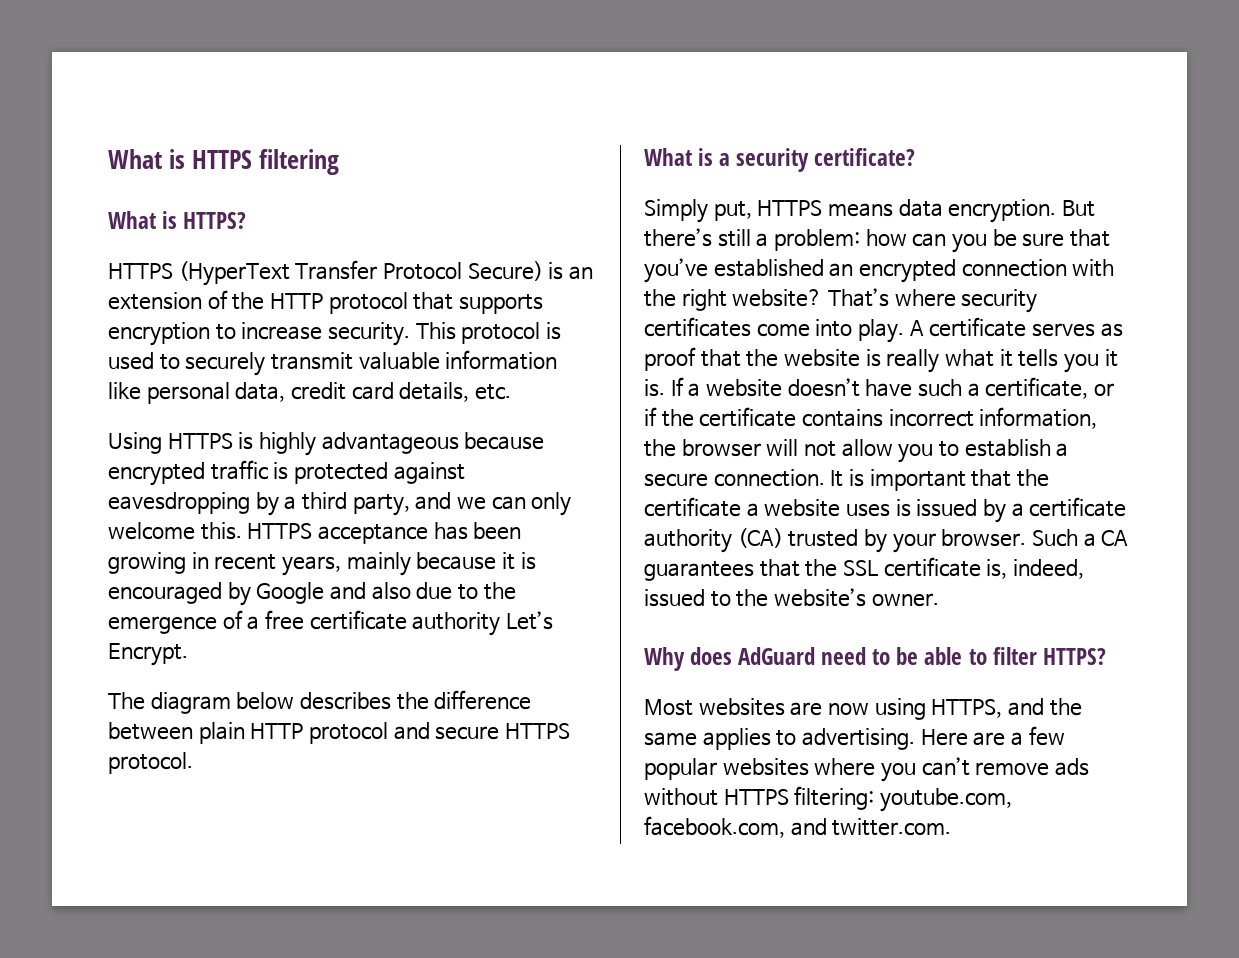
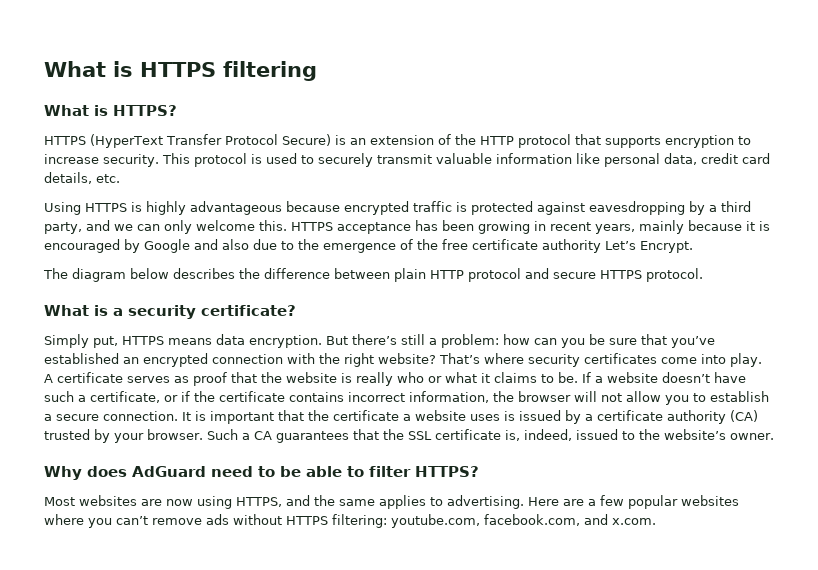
- HTTPS acceptance has been growing in recent years, mainly because it is encouraged by Google and also due to the emergence of a free certificate authority Let’s Encrypt.
+ HTTPS acceptance has been growing in recent years, mainly because it is encouraged by Google and also due to the emergence of the free certificate authority Let’s Encrypt.
- A certificate serves as proof that the website is really what it tells you it is.
+ A certificate serves as proof that the website is really who or what it claims to be.
- Here are a few popular websites where you can’t remove ads without HTTPS filtering: youtube.com, facebook.com, and twitter.com.
+ Here are a few popular websites where you can’t remove ads without HTTPS filtering: youtube.com, facebook.com, and x.com.

